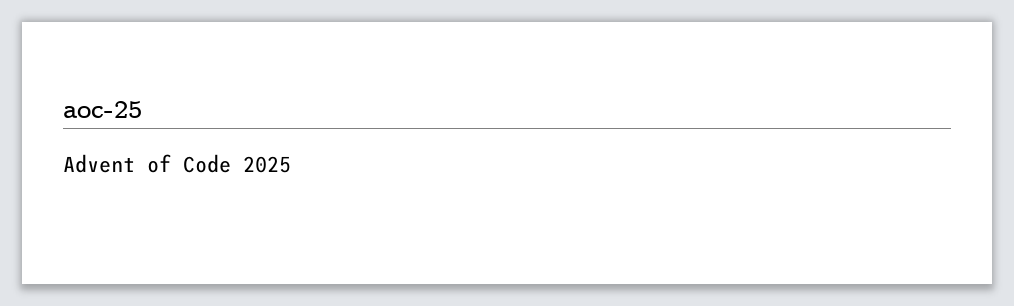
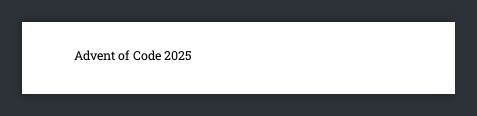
- aoc-25

